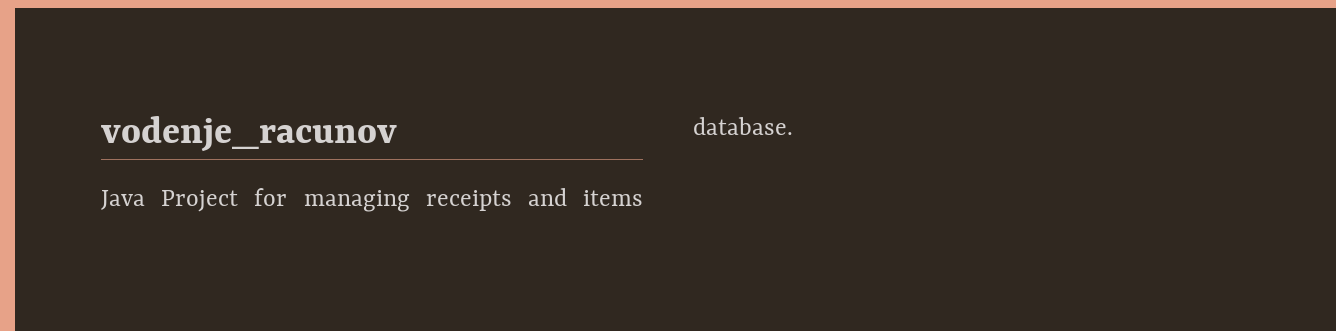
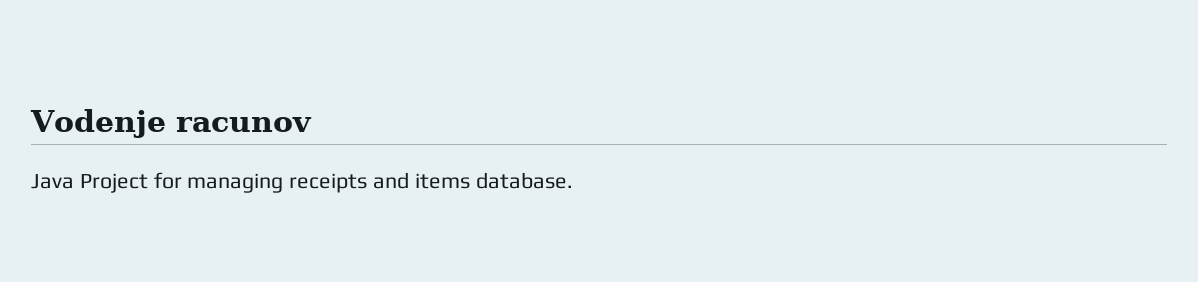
- vodenje_racunov
+ Vodenje racunov

